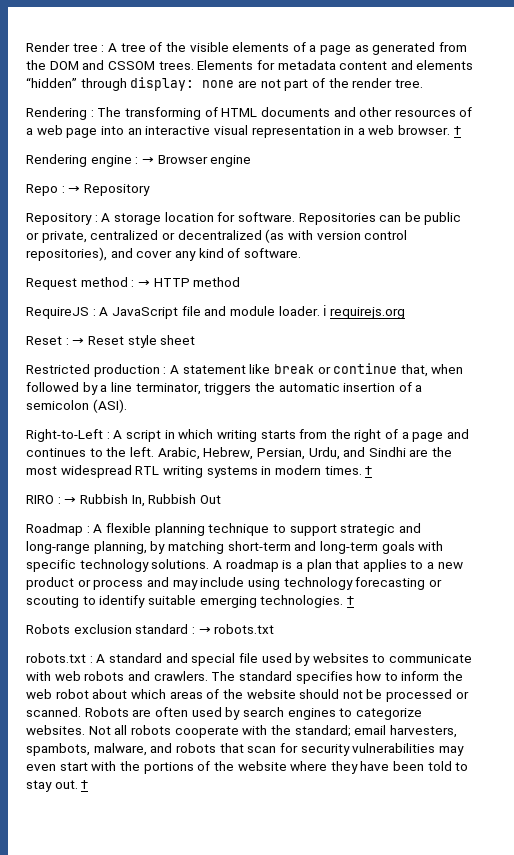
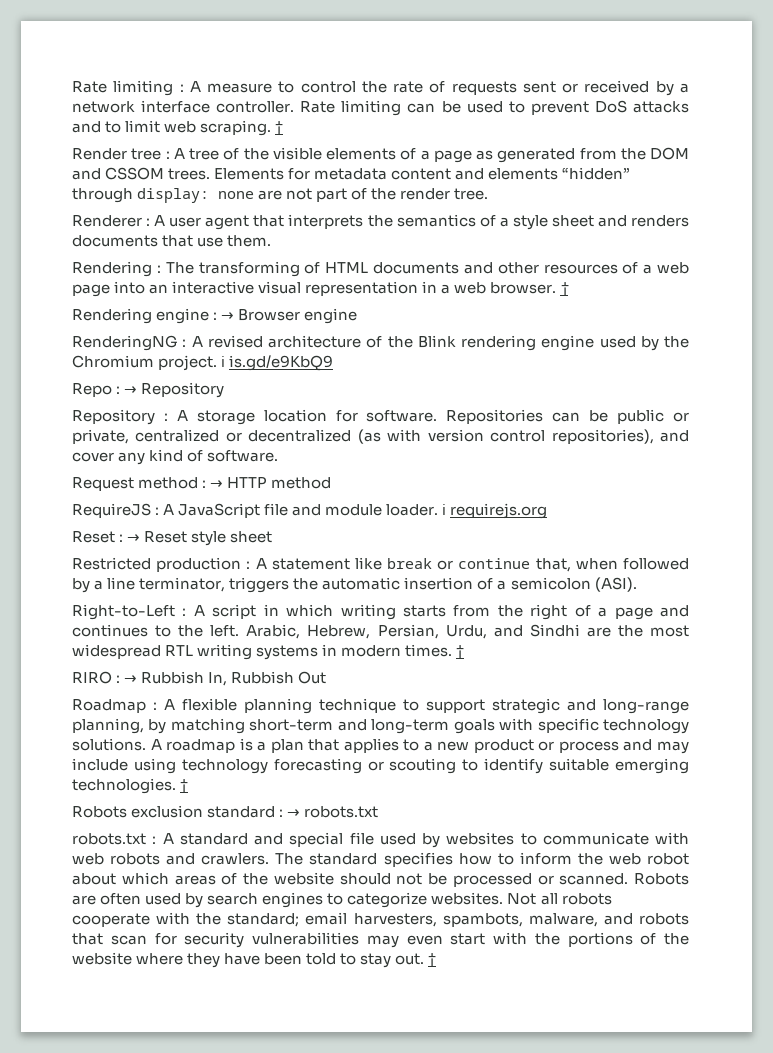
+ Rate limiting : A measure to control the rate of requests sent or received by a network interface controller. Rate limiting can be used to prevent DoS attacks and to limit web scraping. †
+ Renderer : A user agent that interprets the semantics of a style sheet and renders documents that use them.
+ RenderingNG : A revised architecture of the Blink rendering engine used by the Chromium project. ℹ is.gd/e9KbQ9

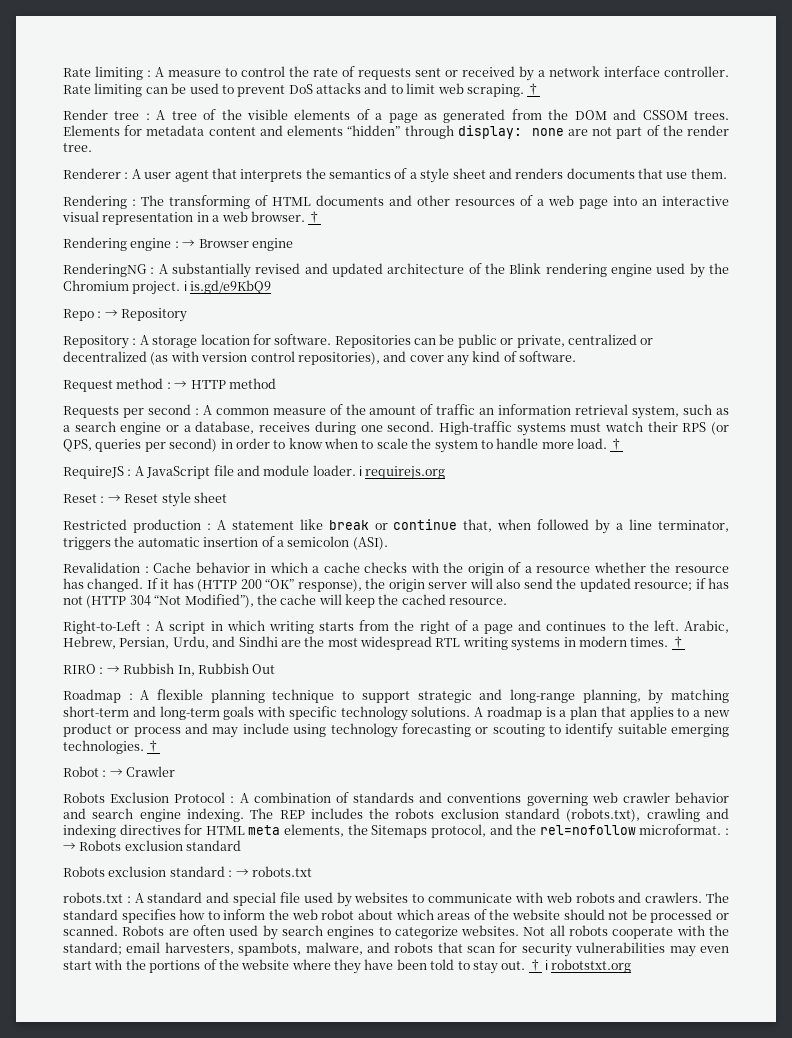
- RenderingNG : A revised architecture of the Blink rendering engine used by the Chromium project. ℹ is.gd/e9KbQ9
+ RenderingNG : A substantially revised and updated architecture of the Blink rendering engine used by the Chromium project. ℹ is.gd/e9KbQ9
+ Requests per second : A common measure of the amount of traffic an information retrieval system, such as a search engine or a database, receives during one second. High-traffic systems must watch their RPS (or QPS, queries per second) in order to know when to scale the system to handle more load. †
+ Revalidation : Cache behavior in which a cache checks with the origin of a resource whether the resource has changed. If it has (HTTP 200 “OK” response), the origin server will also send the updated resource; if has not (HTTP 304 “Not Modified”), the cache will keep the cached resource.
+ Robot : → Crawler
+ Robots Exclusion Protocol : A combination of standards and conventions governing web crawler behavior and search engine indexing. The REP includes the robots exclusion standard (robots.txt), crawling and indexing directives for HTML meta elements, the Sitemaps protocol, and the rel=nofollow microformat. : → Robots exclusion standard
- Not all robots cooperate with the standard; email harvesters, spambots, malware, and robots that scan for security vulnerabilities may even start with the portions of the website where they have been told to stay out. †
+ Not all robots cooperate with the standard; email harvesters, spambots, malware, and robots that scan for security vulnerabilities may even start with the portions of the website where they have been told to stay out. † ℹ robotstxt.org

